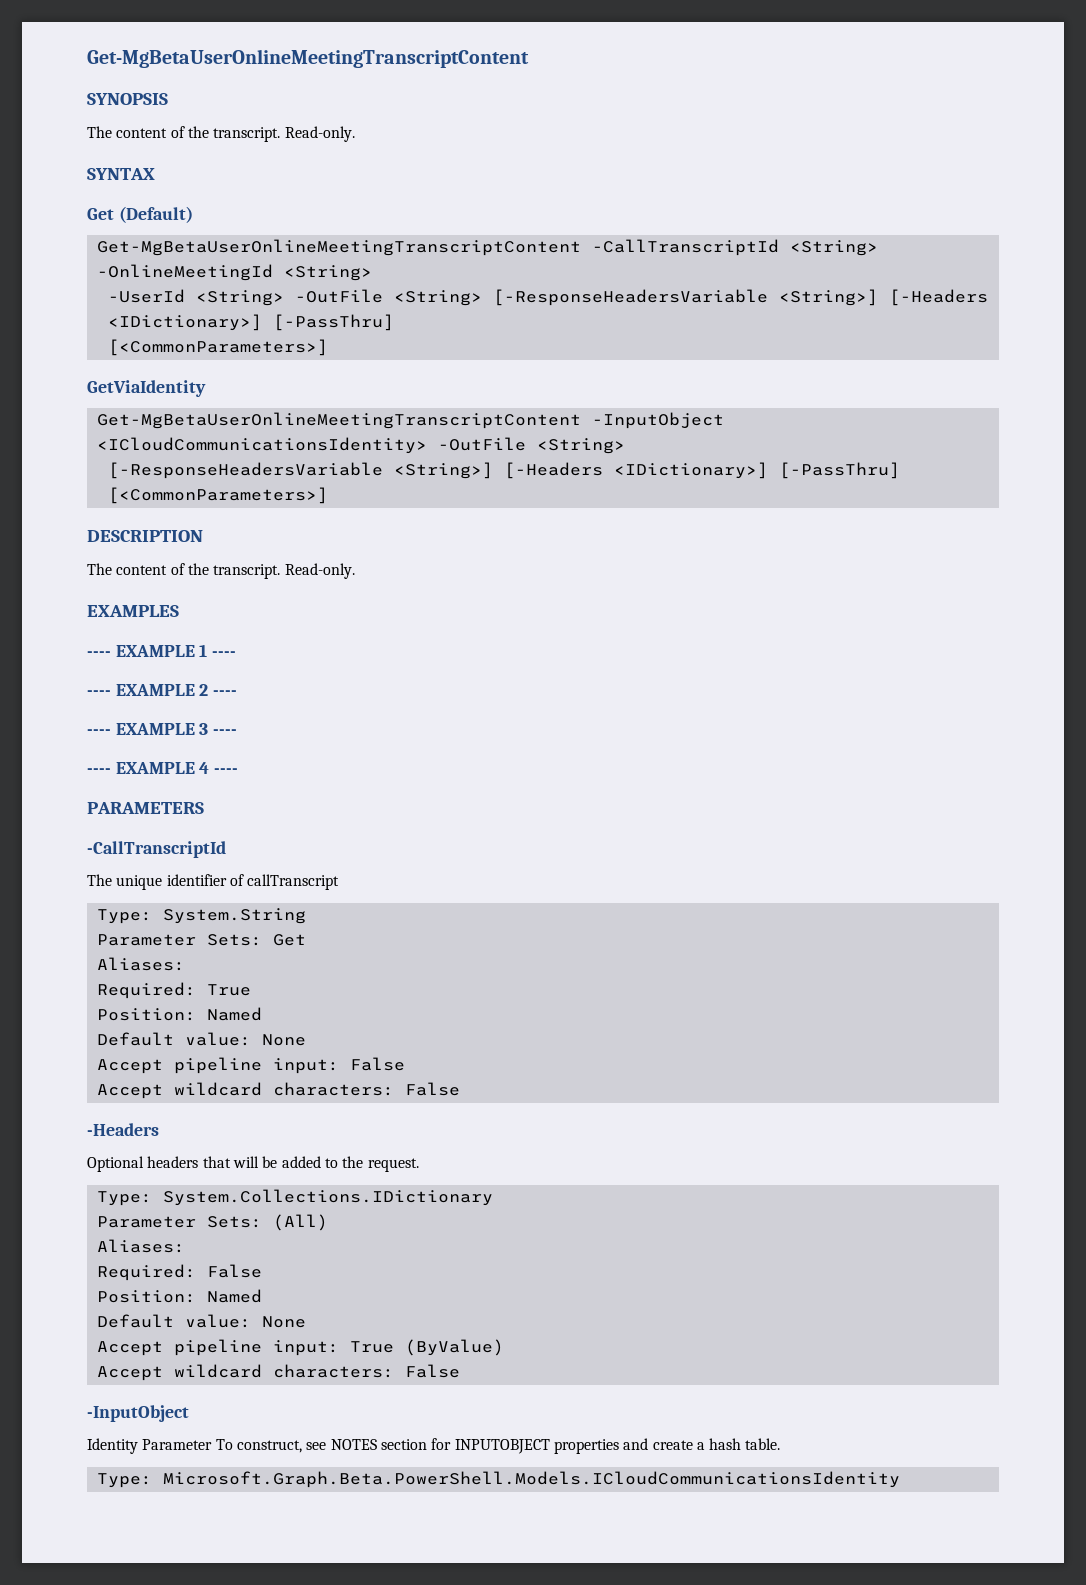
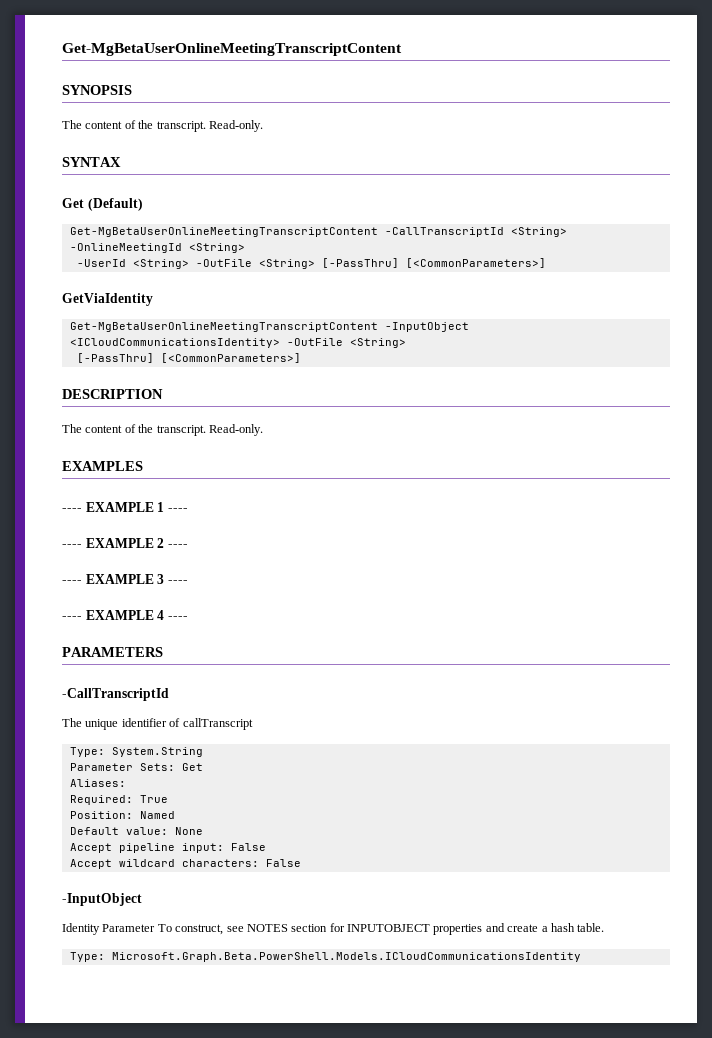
- -UserId <String> -OutFile <String> [-ResponseHeadersVariable <String>] [-Headers <IDictionary>] [-PassThru]
- [<CommonParameters>]
+ -UserId <String> -OutFile <String> [-PassThru] [<CommonParameters>]
  Get-MgBetaUserOnlineMeetingTranscriptContent -InputObject <ICloudCommunicationsIdentity> -OutFile <String>
- [-ResponseHeadersVariable <String>] [-Headers <IDictionary>] [-PassThru] [<CommonParameters>]
+ [-PassThru] [<CommonParameters>]
- -Headers
- Optional headers that will be added to the request.
- Type: System.Collections.IDictionary
- Parameter Sets: (All)
- Aliases:
- Required: False
- Position: Named
- Default value: None
- Accept pipeline input: True (ByValue)
- Accept wildcard characters: False

